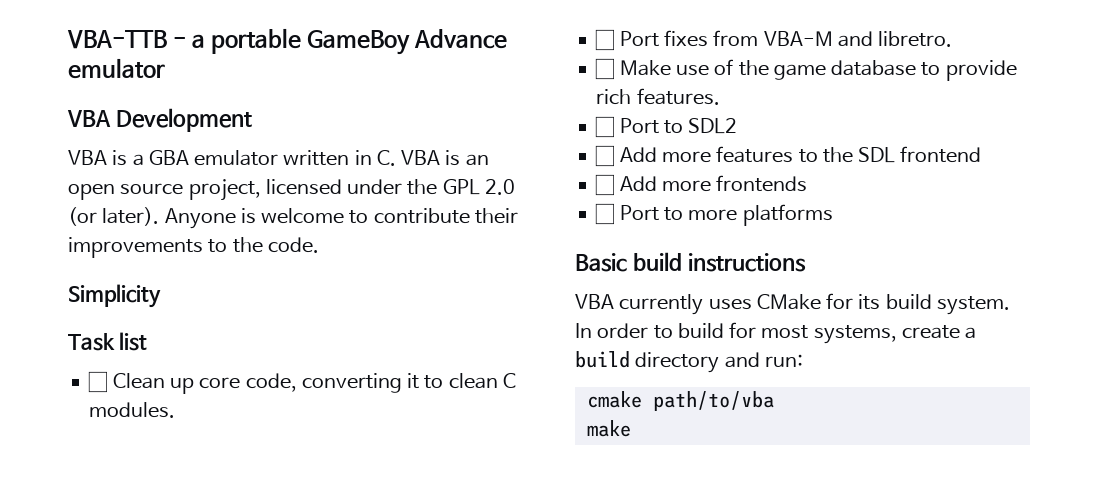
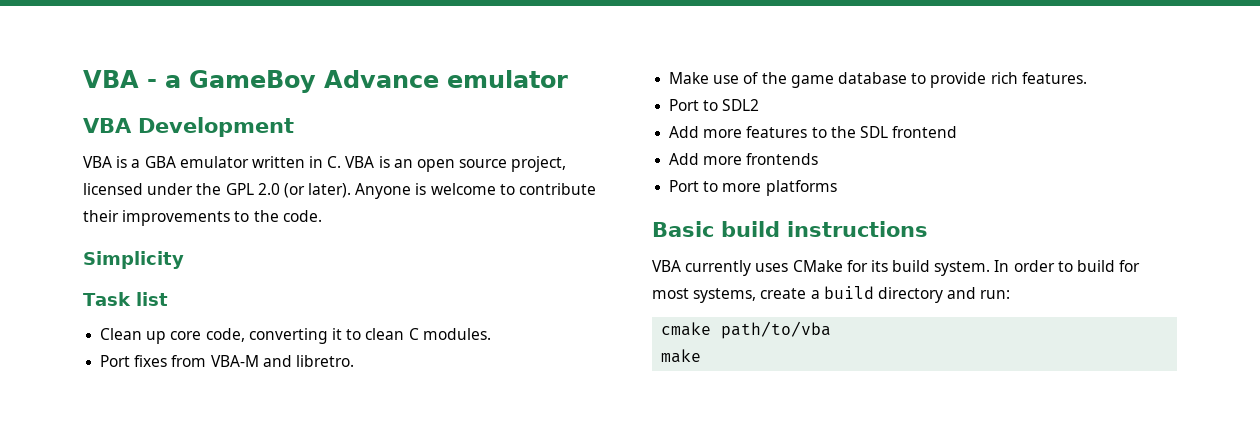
- VBA-TTB - a portable GameBoy Advance emulator
+ VBA - a GameBoy Advance emulator
- ☐ Clean up core code, converting it to clean C modules.
+ Clean up core code, converting it to clean C modules.
- ☐ Port fixes from VBA-M and libretro.
+ Port fixes from VBA-M and libretro.
- ☐ Make use of the game database to provide rich features.
+ Make use of the game database to provide rich features.
- ☐ Port to SDL2
+ Port to SDL2
- ☐ Add more features to the SDL frontend
+ Add more features to the SDL frontend
- ☐ Add more frontends
+ Add more frontends
- ☐ Port to more platforms
+ Port to more platforms

